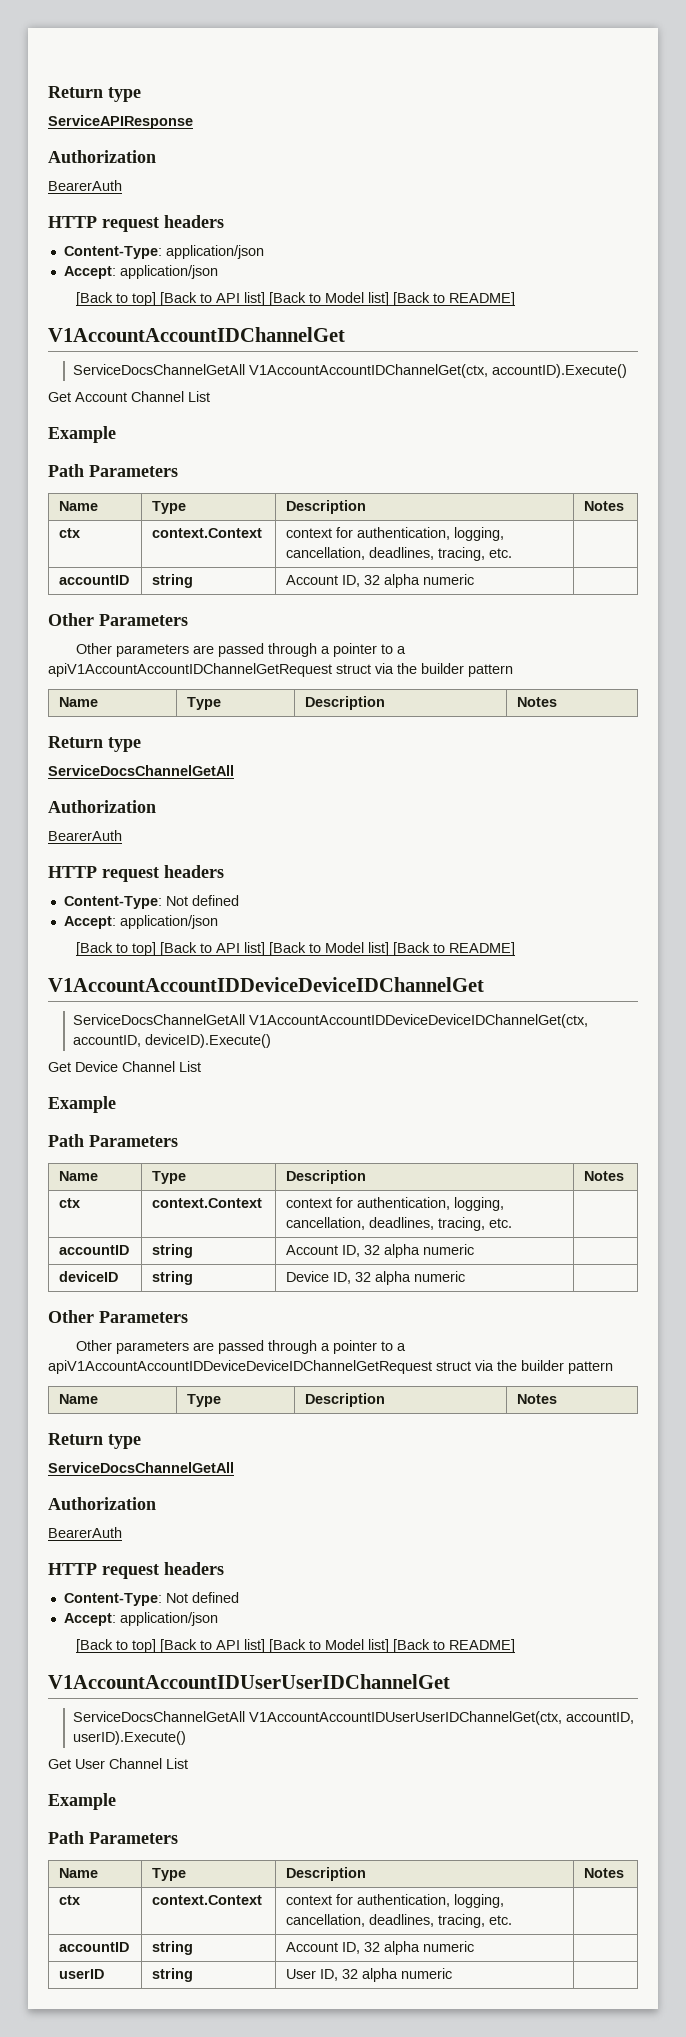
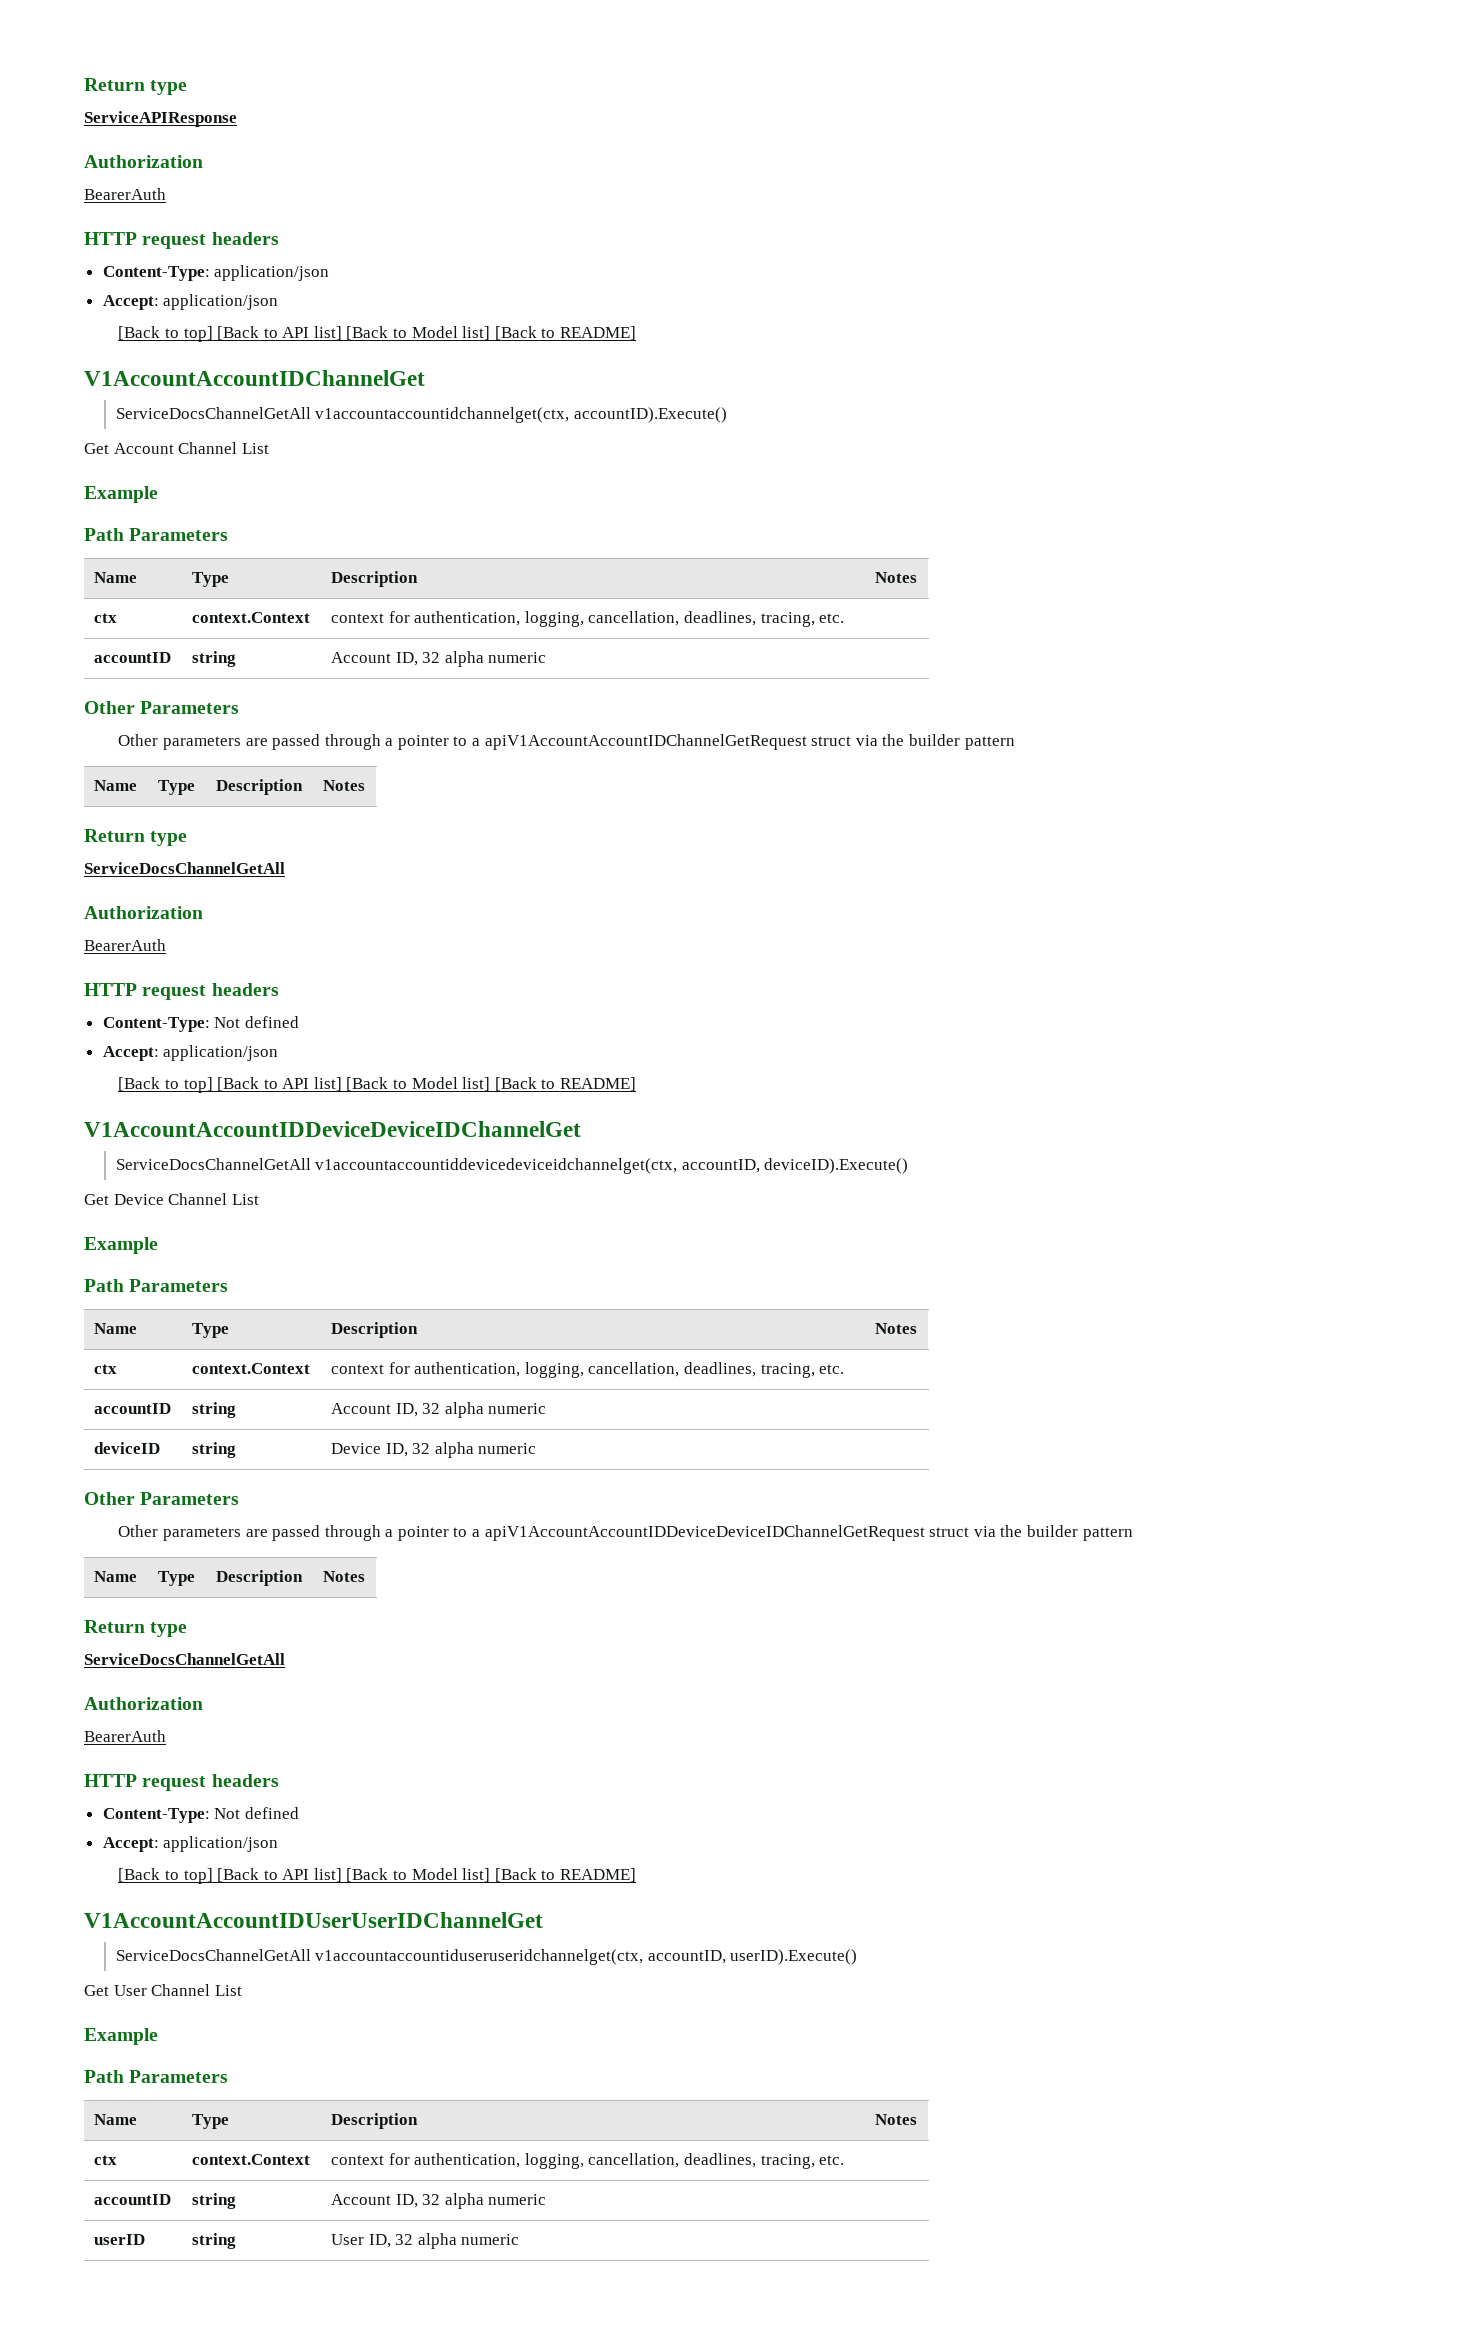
- ServiceDocsChannelGetAll V1AccountAccountIDChannelGet(ctx, accountID).Execute()
+ ServiceDocsChannelGetAll v1accountaccountidchannelget(ctx, accountID).Execute()
- ServiceDocsChannelGetAll V1AccountAccountIDDeviceDeviceIDChannelGet(ctx, accountID, deviceID).Execute()
+ ServiceDocsChannelGetAll v1accountaccountiddevicedeviceidchannelget(ctx, accountID, deviceID).Execute()
- ServiceDocsChannelGetAll V1AccountAccountIDUserUserIDChannelGet(ctx, accountID, userID).Execute()
+ ServiceDocsChannelGetAll v1accountaccountiduseruseridchannelget(ctx, accountID, userID).Execute()

